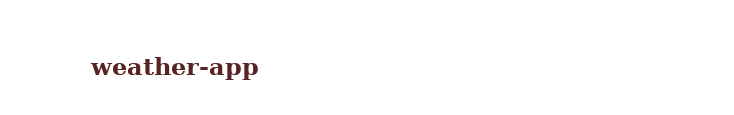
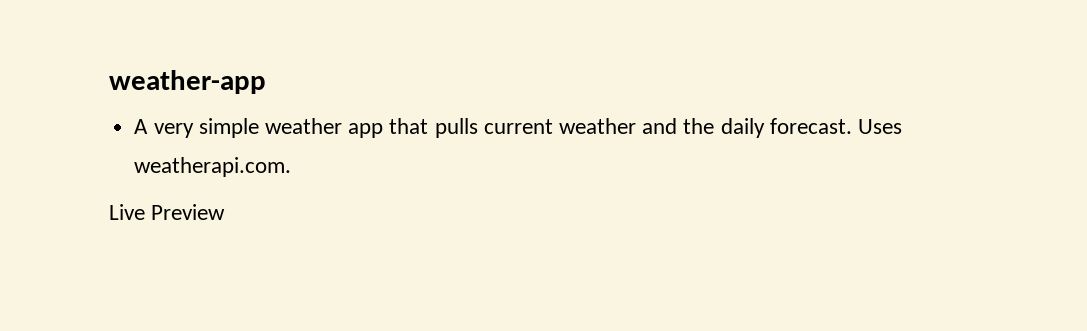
+ A very simple weather app that pulls current weather and the daily forecast. Uses weatherapi.com.
+ Live Preview

